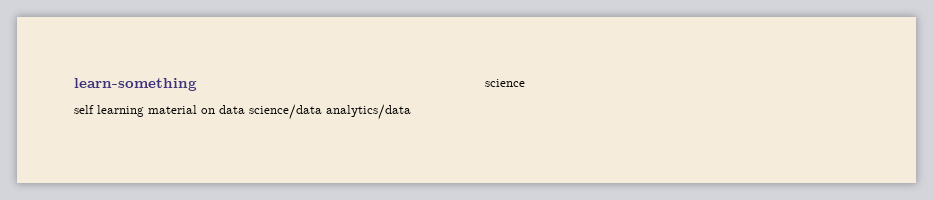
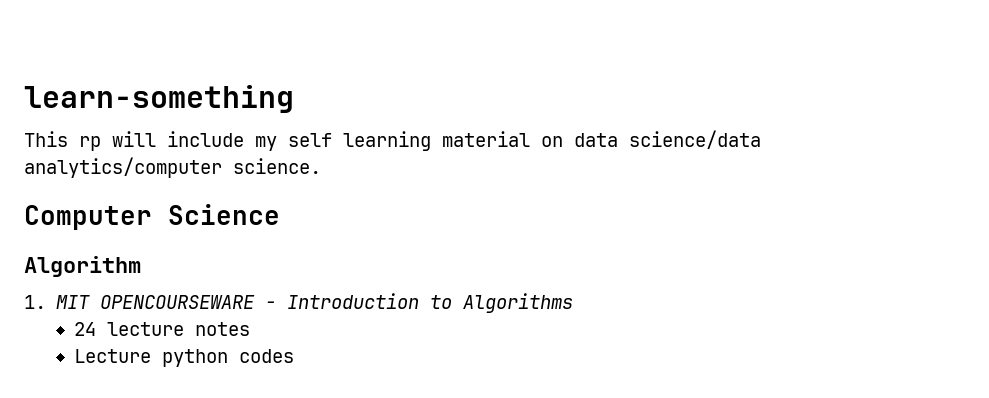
- self learning material on data science/data analytics/data science
+ This rp will include my self learning material on data science/data analytics/computer science.
+ Computer Science
+ Algorithm
+ 1. MIT OPENCOURSEWARE - Introduction to Algorithms
+ 24 lecture notes
+ Lecture python codes

